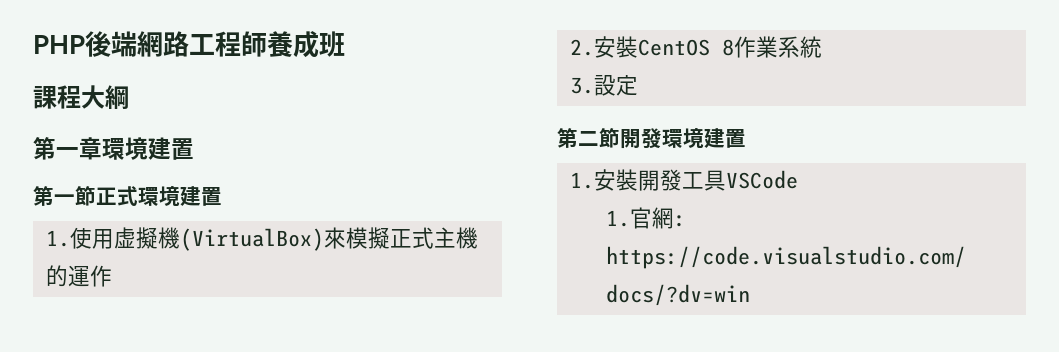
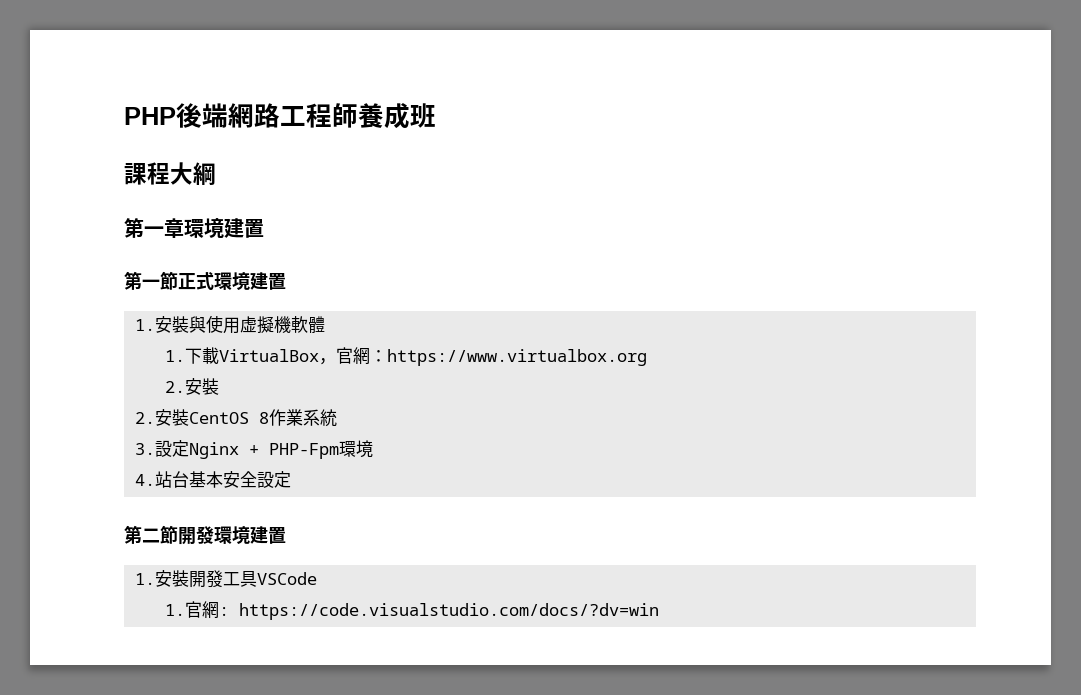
- 1.使用虚擬機(VirtualBox)來模擬正式主機的運作
+ 1.安裝與使用虚擬機軟體
+ 1.下載VirtualBox，官網：https://www.virtualbox.org
+ 2.安裝
- 3.設定
+ 3.設定Nginx + PHP-Fpm環境
+ 4.站台基本安全設定

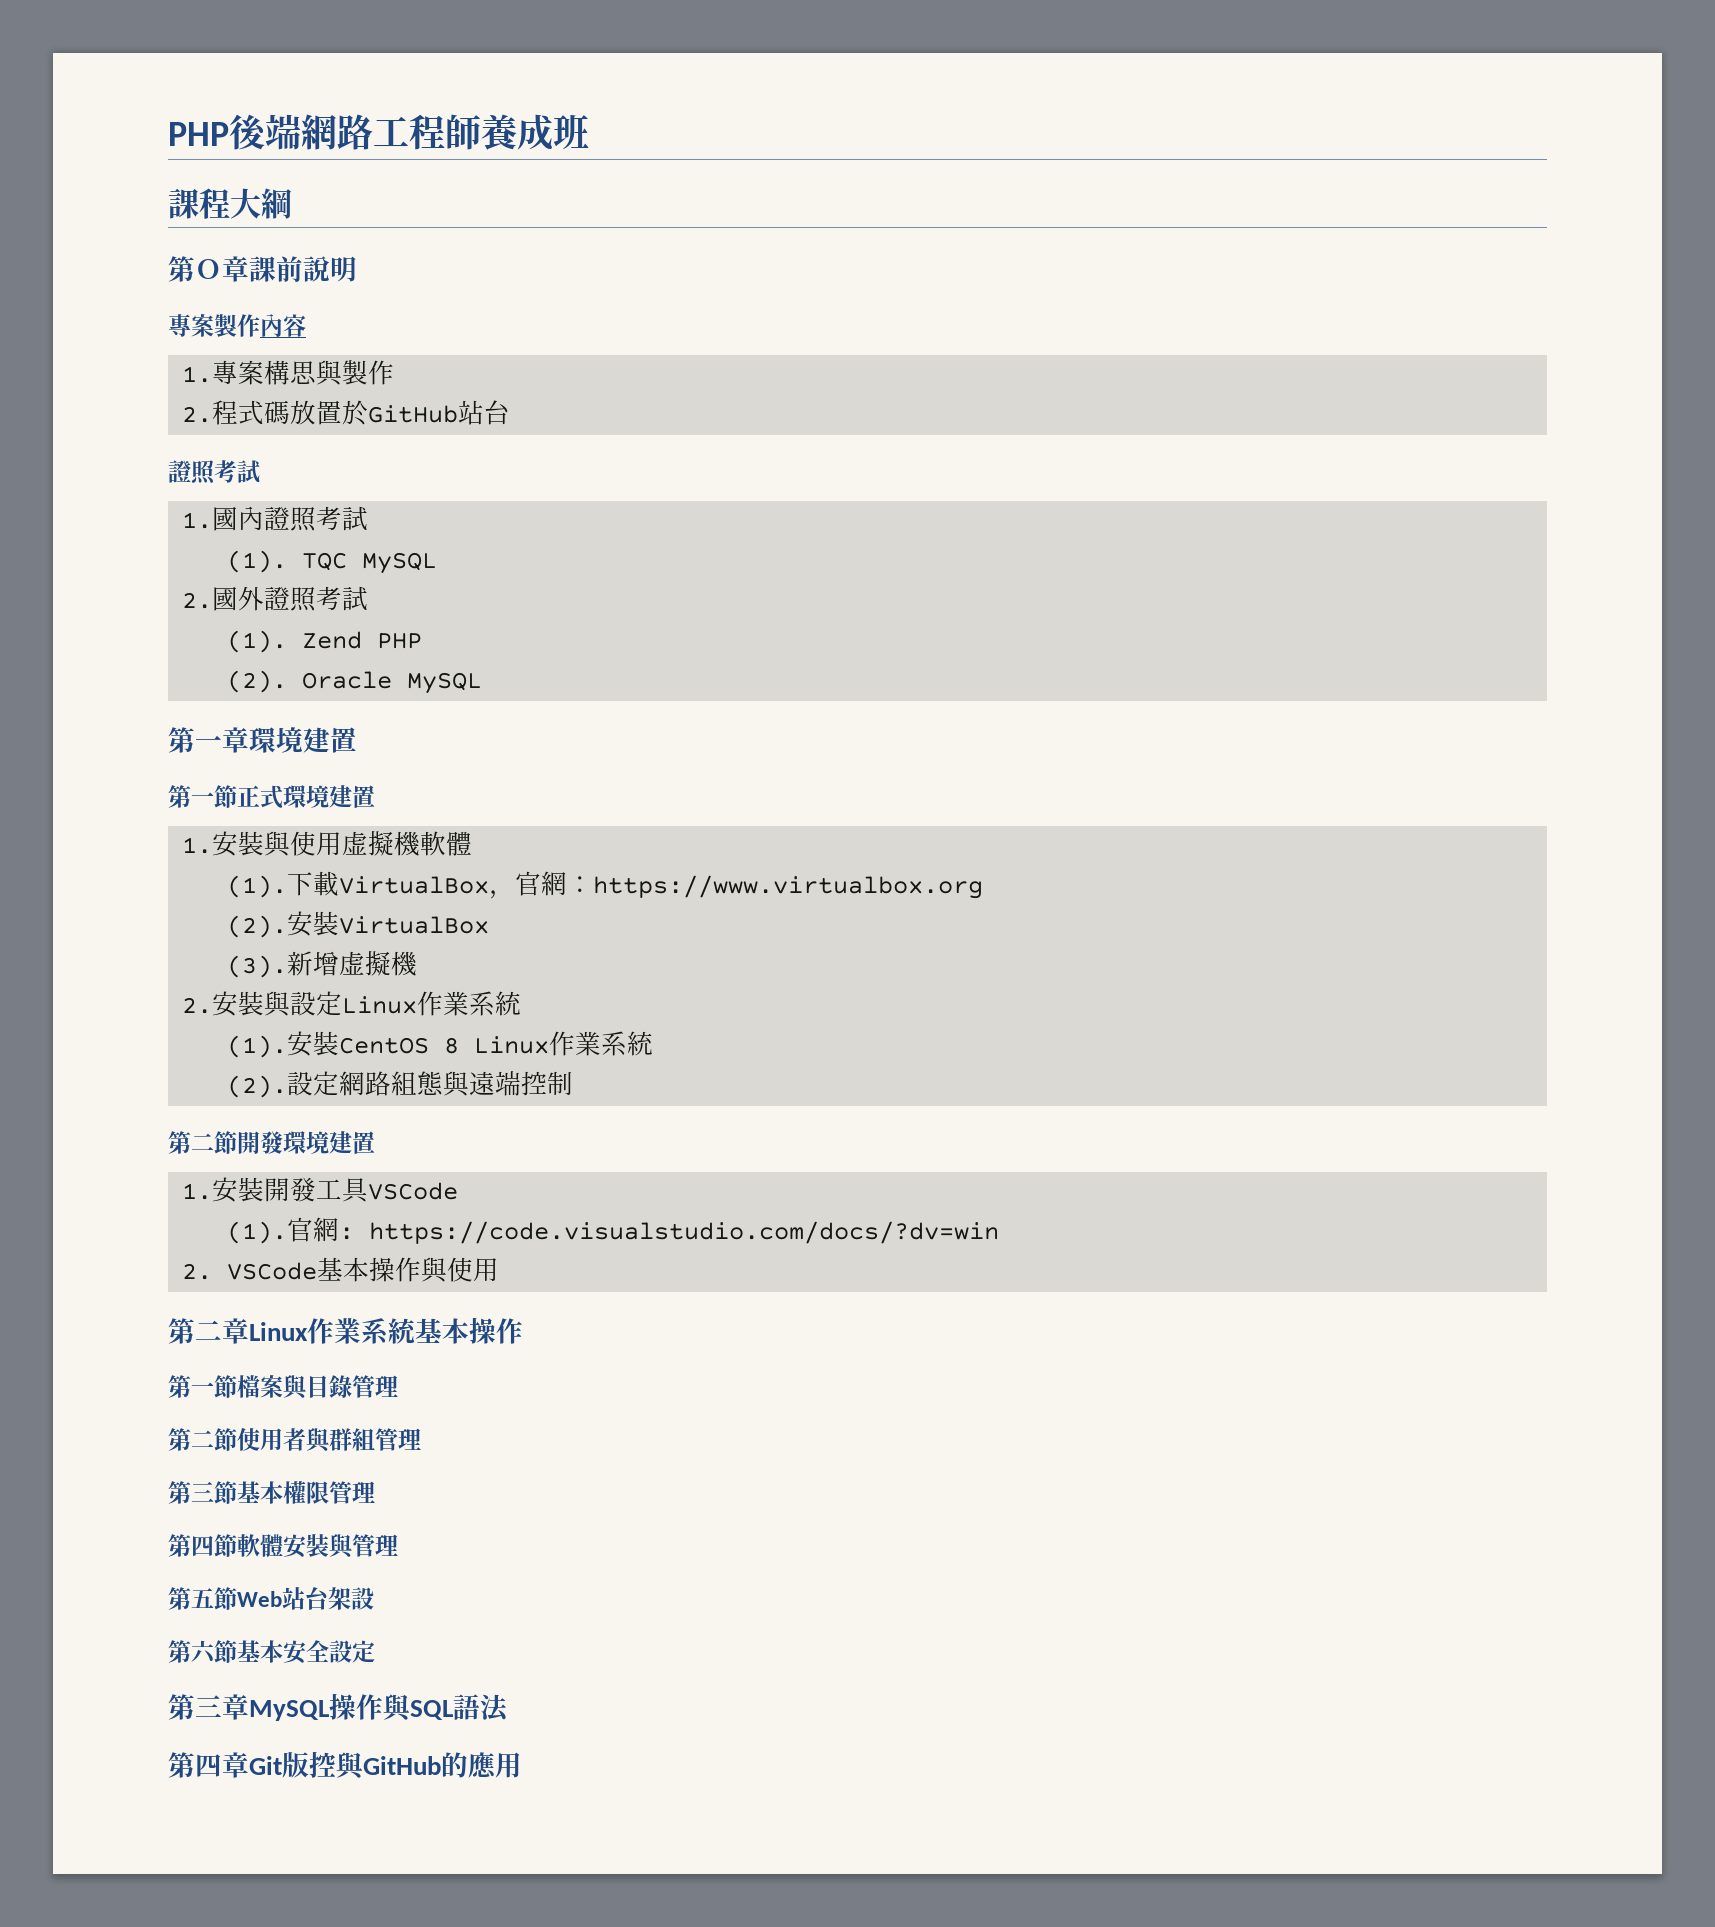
+ 第Ｏ章課前說明
+ 專案製作內容
+ 1.專案構思與製作
+ 2.程式碼放置於GitHub站台
+ 證照考試
+ 1.國內證照考試
+ (1). TQC MySQL
+ 2.國外證照考試
+ (1). Zend PHP
+ (2). Oracle MySQL
- 1.下載VirtualBox，官網：https://www.virtualbox.org
- 2.安裝
- 2.安裝CentOS 8作業系統
- 3.設定Nginx + PHP-Fpm環境
- 4.站台基本安全設定
+ (1).下載VirtualBox，官網：https://www.virtualbox.org
+ (2).安裝VirtualBox
+ (3).新增虚擬機
+ 2.安裝與設定Linux作業系統
+ (1).安裝CentOS 8 Linux作業系統
+ (2).設定網路組態與遠端控制
- 1.官網: https://code.visualstudio.com/docs/?dv=win
+ (1).官網: https://code.visualstudio.com/docs/?dv=win
+ 2. VSCode基本操作與使用
+ 第二章Linux作業系統基本操作
+ 第一節檔案與目錄管理
+ 第二節使用者與群組管理
+ 第三節基本權限管理
+ 第四節軟體安裝與管理
+ 第五節Web站台架設
+ 第六節基本安全設定
+ 第三章MySQL操作與SQL語法
+ 第四章Git版控與GitHub的應用

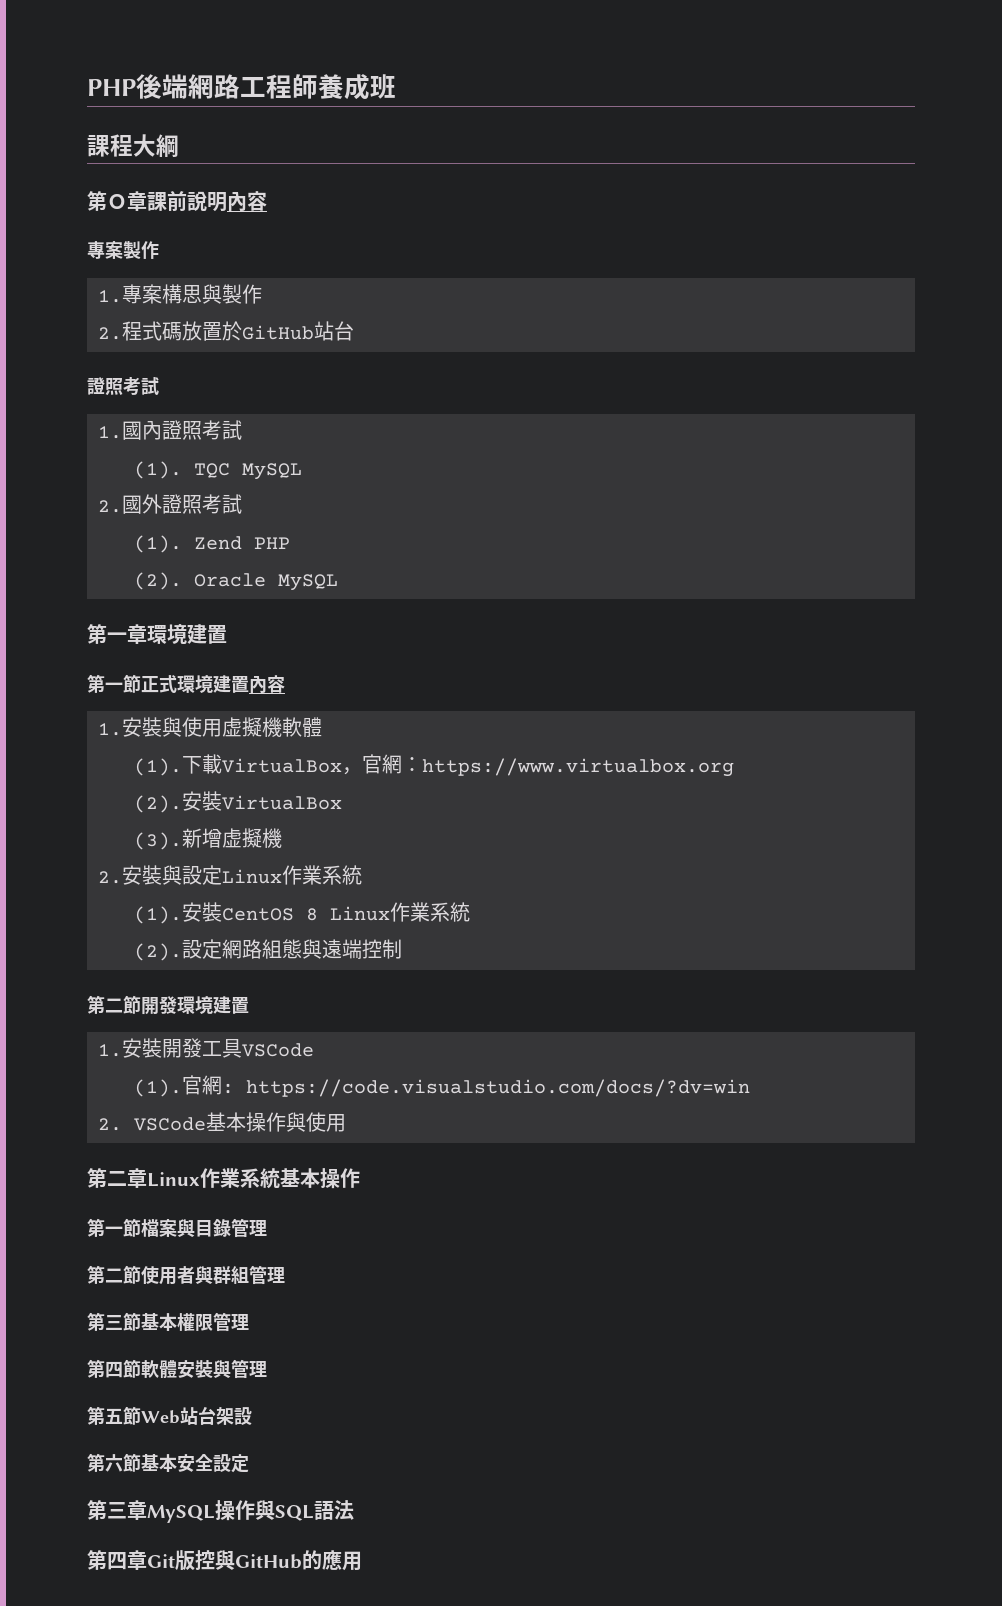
- 第Ｏ章課前說明
+ 第Ｏ章課前說明內容
- 專案製作內容
+ 專案製作
- 第一節正式環境建置
+ 第一節正式環境建置內容

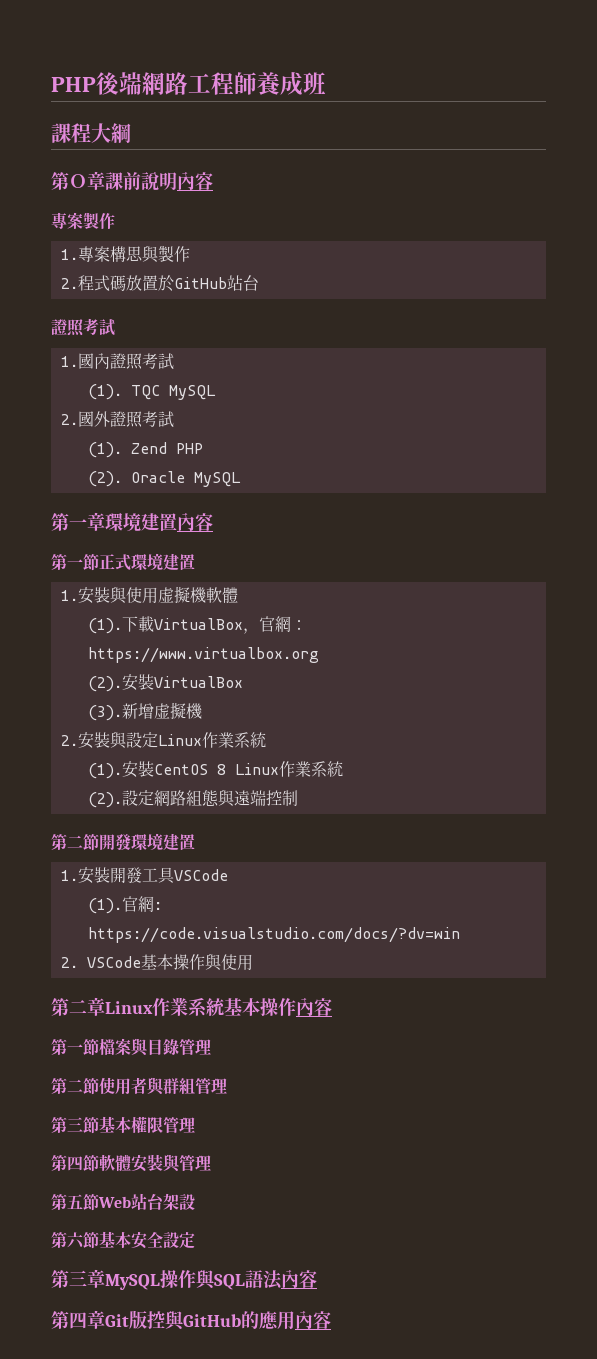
- 第一章環境建置
+ 第一章環境建置內容
- 第一節正式環境建置內容
+ 第一節正式環境建置
- 第二章Linux作業系統基本操作
+ 第二章Linux作業系統基本操作內容
- 第三章MySQL操作與SQL語法
+ 第三章MySQL操作與SQL語法內容
- 第四章Git版控與GitHub的應用
+ 第四章Git版控與GitHub的應用內容

